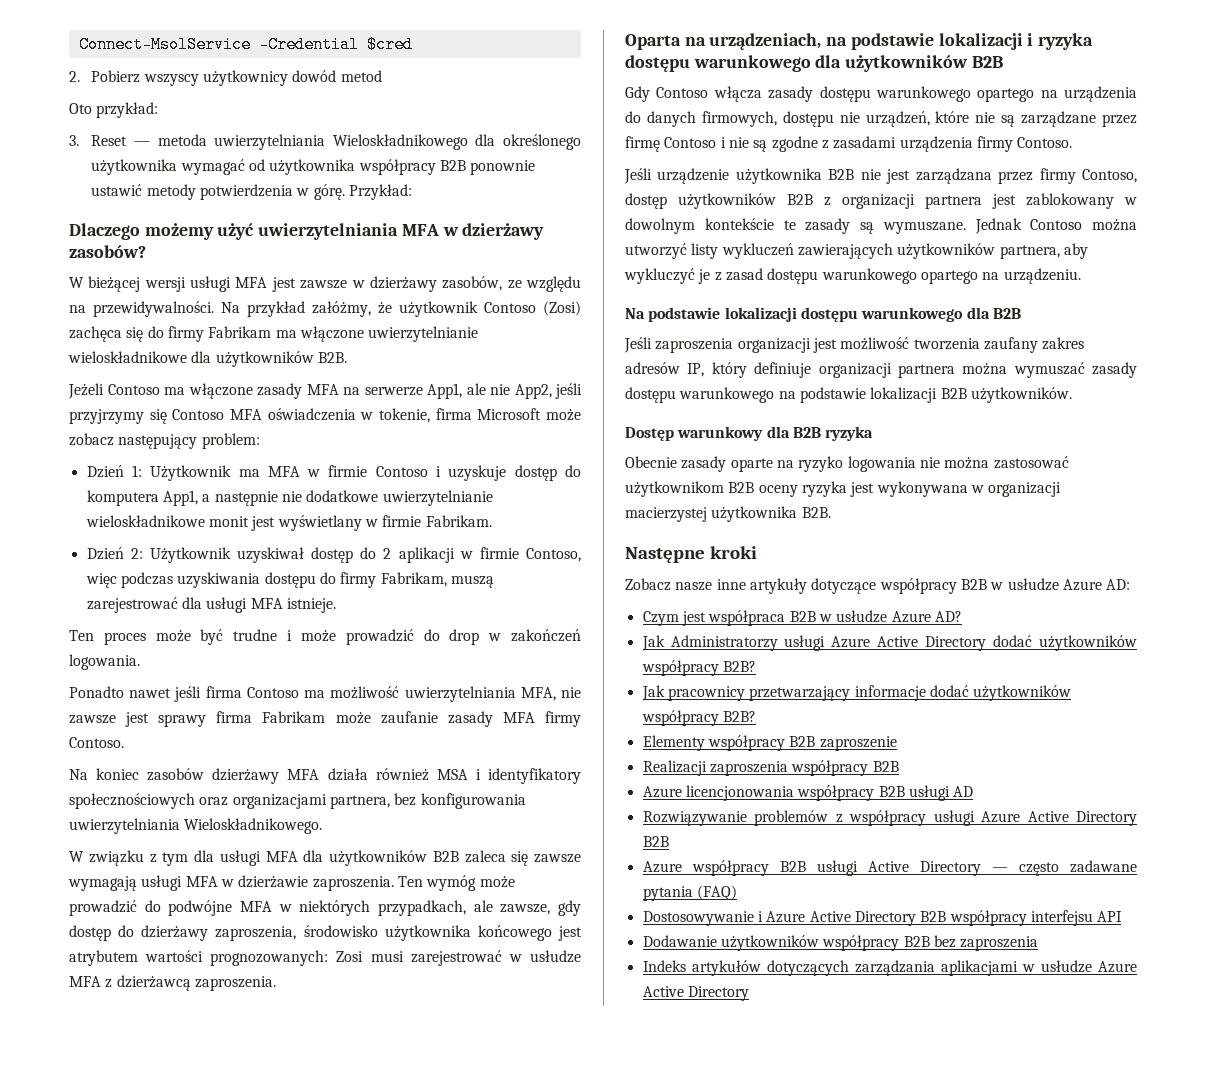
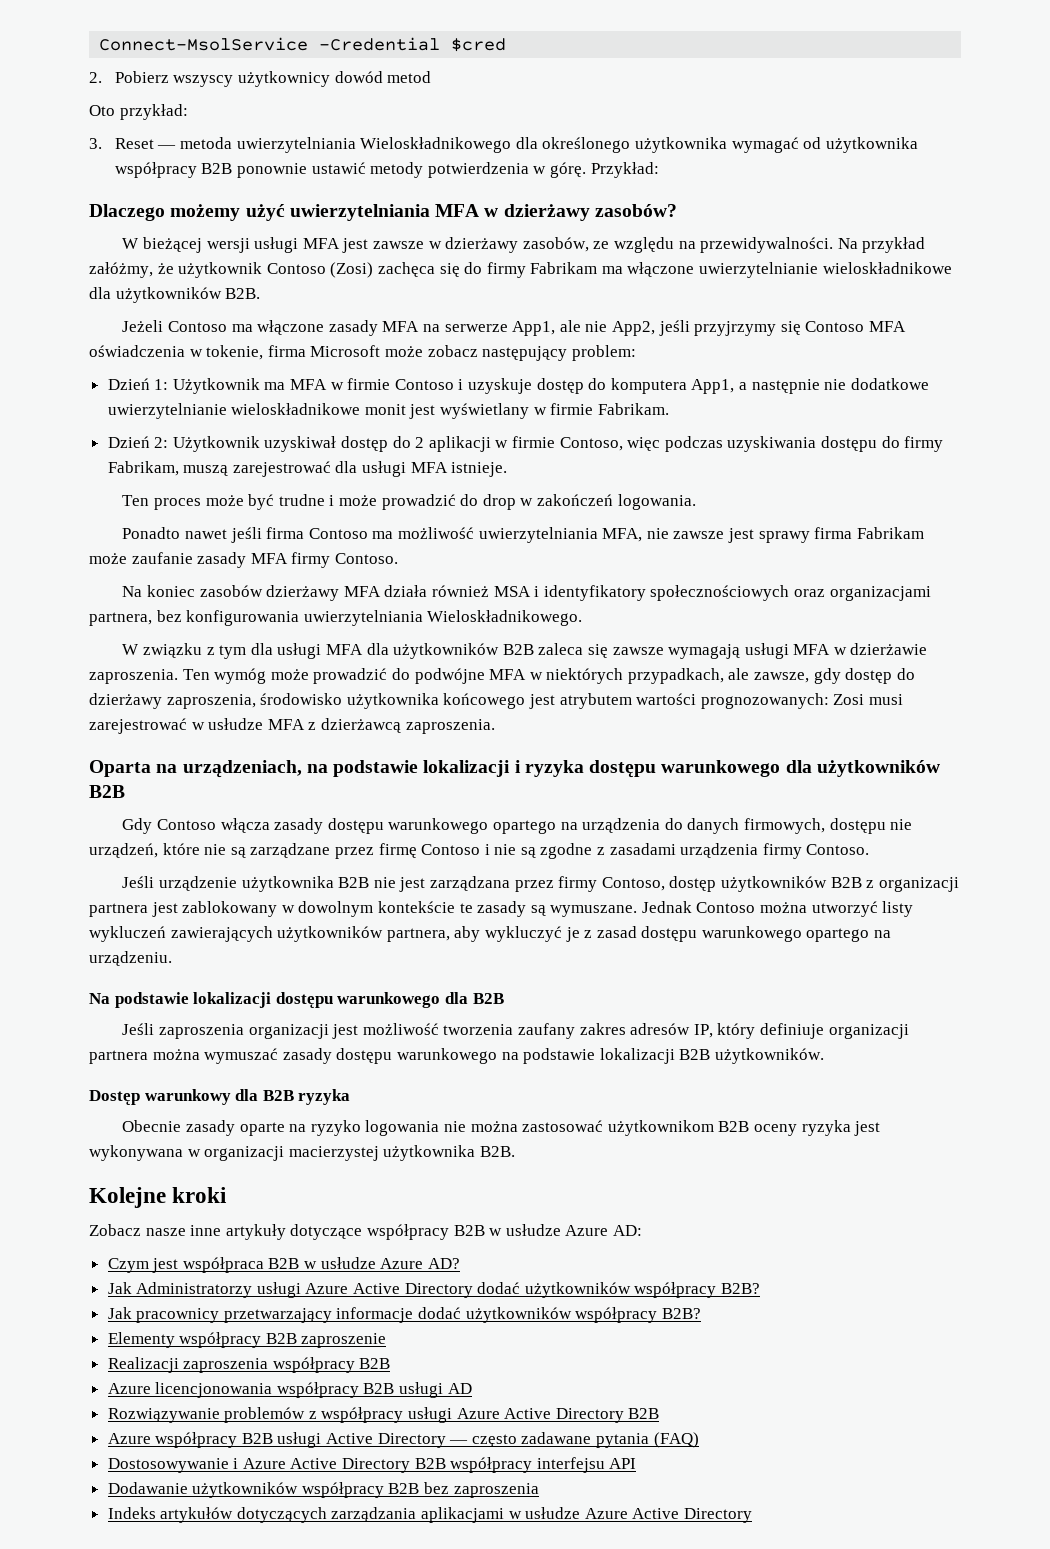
- Następne kroki
+ Kolejne kroki

